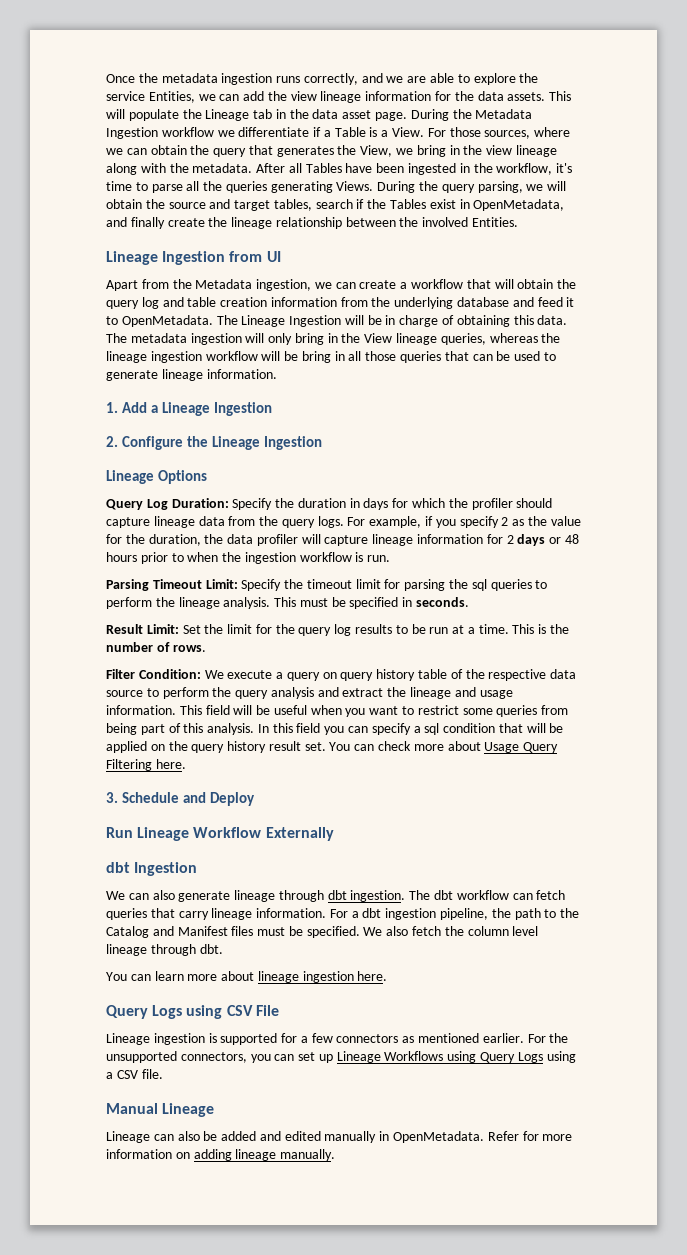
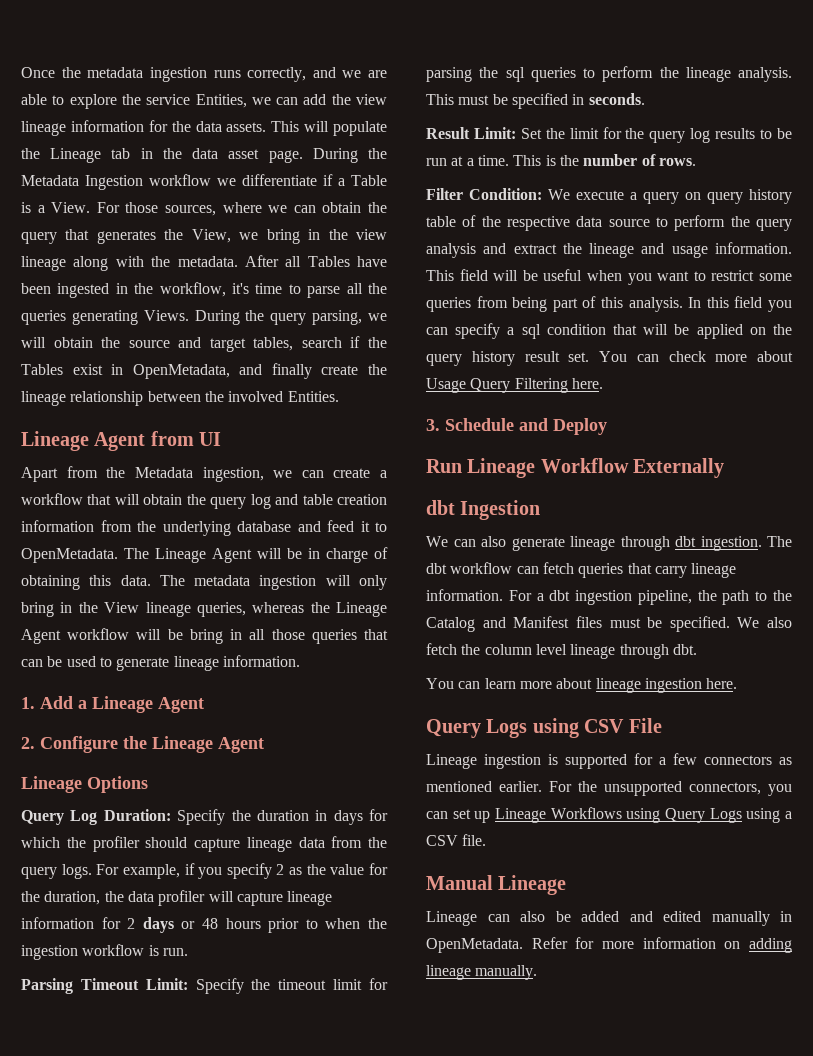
- Lineage Ingestion from UI
+ Lineage Agent from UI
- The Lineage Ingestion will be in charge of obtaining this data.
+ The Lineage Agent will be in charge of obtaining this data.
- The metadata ingestion will only bring in the View lineage queries, whereas the lineage ingestion workflow will be bring in all those queries that can be used to generate lineage information.
+ The metadata ingestion will only bring in the View lineage queries, whereas the Lineage Agent workflow will be bring in all those queries that can be used to generate lineage information.
- 1. Add a Lineage Ingestion
+ 1. Add a Lineage Agent
- 2. Configure the Lineage Ingestion
+ 2. Configure the Lineage Agent

